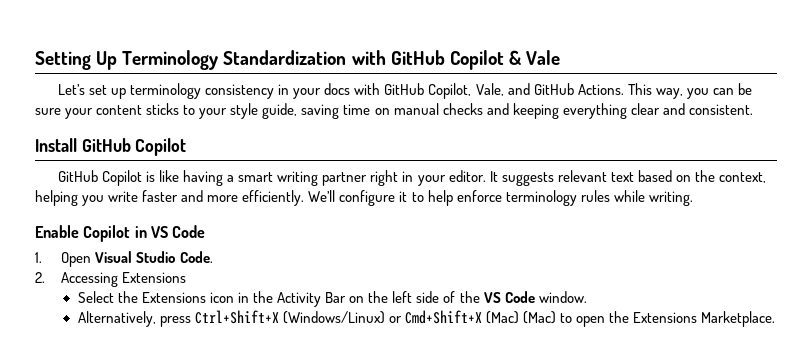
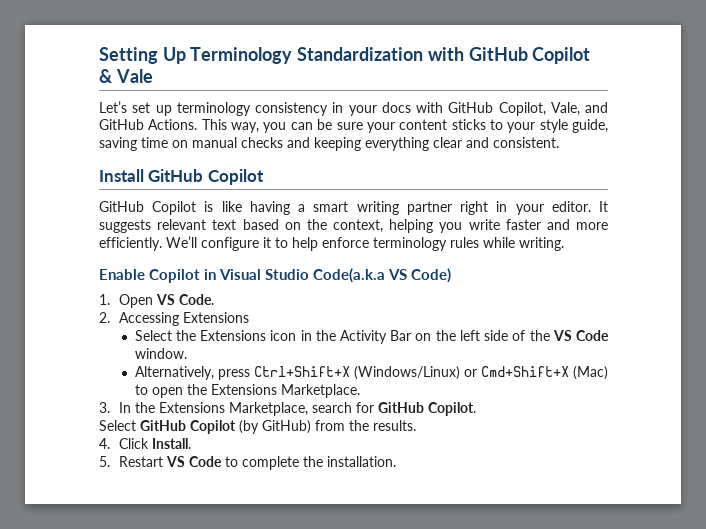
- Enable Copilot in VS Code
+ Enable Copilot in Visual Studio Code(a.k.a VS Code)
- 1. Open Visual Studio Code.
+ 1. Open VS Code.
- Alternatively, press Ctrl+Shift+X (Windows/Linux) or Cmd+Shift+X (Mac) (Mac) to open the Extensions Marketplace.
+ Alternatively, press Ctrl+Shift+X (Windows/Linux) or Cmd+Shift+X (Mac) to open the Extensions Marketplace.
+ 3. In the Extensions Marketplace, search for GitHub Copilot.
+ Select GitHub Copilot (by GitHub) from the results.
+ 4. Click Install.
+ 5. Restart VS Code to complete the installation.

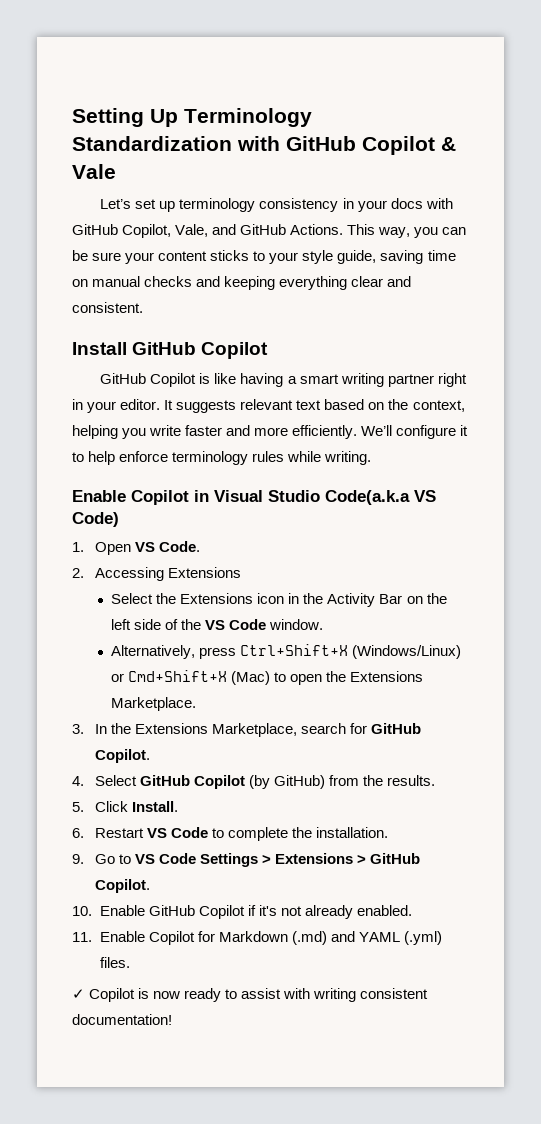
- Select GitHub Copilot (by GitHub) from the results.
+ 4. Select GitHub Copilot (by GitHub) from the results.
- 4. Click Install.
+ 5. Click Install.
- 5. Restart VS Code to complete the installation.
+ 6. Restart VS Code to complete the installation.
+ 9. Go to VS Code Settings > Extensions > GitHub Copilot.
+ 10. Enable GitHub Copilot if it's not already enabled.
+ 11. Enable Copilot for Markdown (.md) and YAML (.yml) files.
+ ✓ Copilot is now ready to assist with writing consistent documentation!

